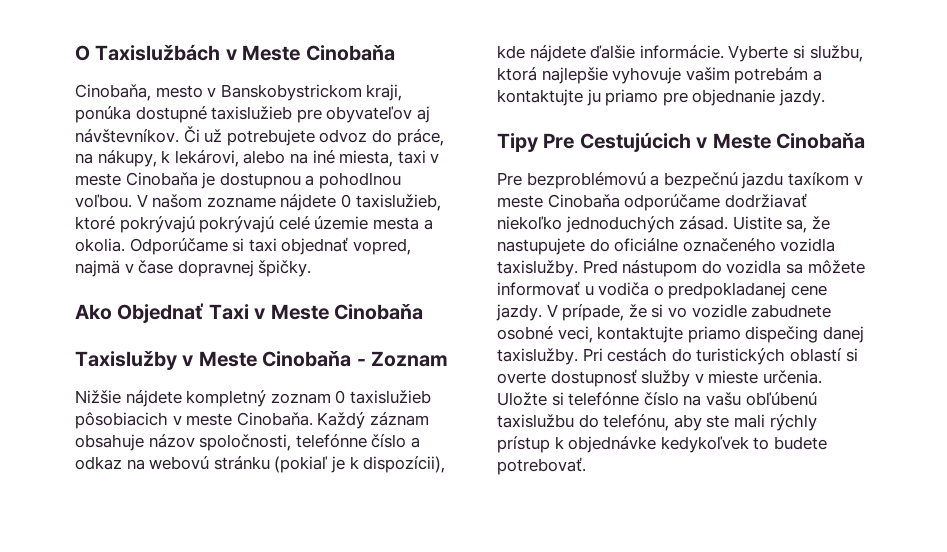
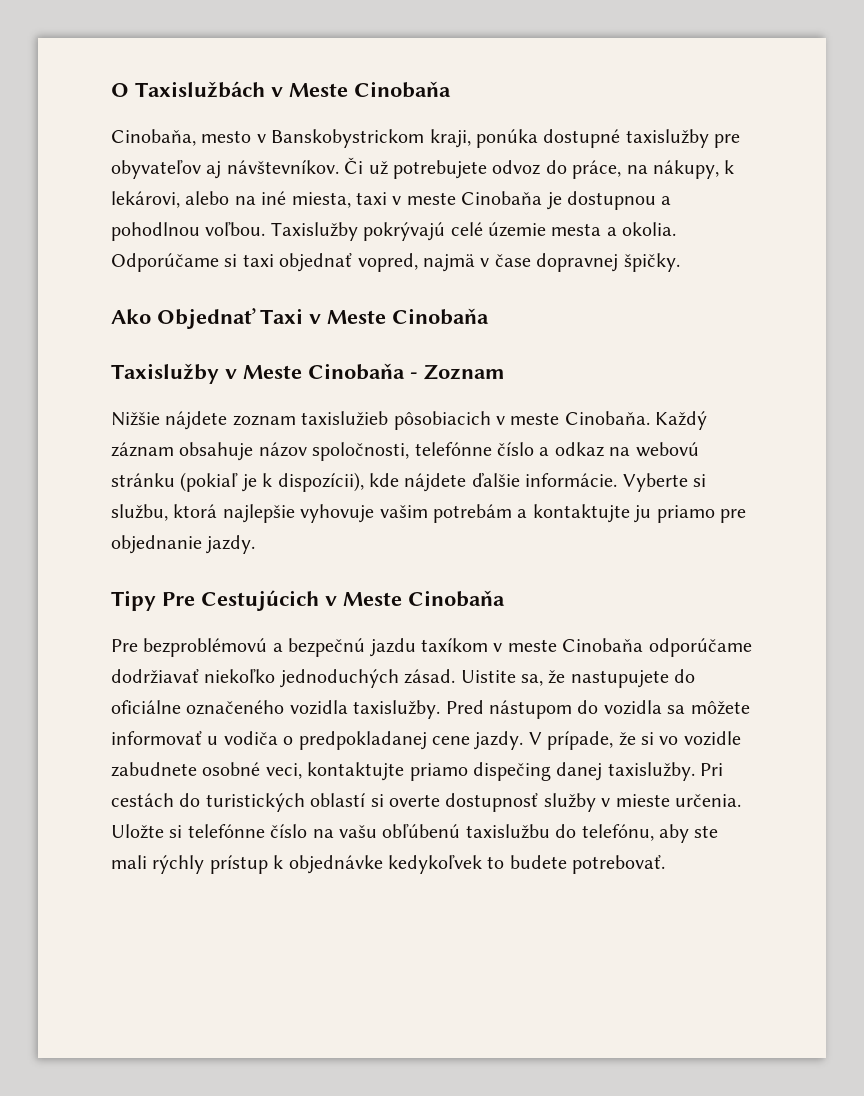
- Cinobaňa, mesto v Banskobystrickom kraji, ponúka dostupné taxislužieb pre obyvateľov aj návštevníkov.
+ Cinobaňa, mesto v Banskobystrickom kraji, ponúka dostupné taxislužby pre obyvateľov aj návštevníkov.
- V našom zozname nájdete 0 taxislužieb, ktoré pokrývajú pokrývajú celé územie mesta a okolia.
+ Taxislužby pokrývajú celé územie mesta a okolia.
- Nižšie nájdete kompletný zoznam 0 taxislužieb pôsobiacich v meste Cinobaňa.
+ Nižšie nájdete zoznam taxislužieb pôsobiacich v meste Cinobaňa.

